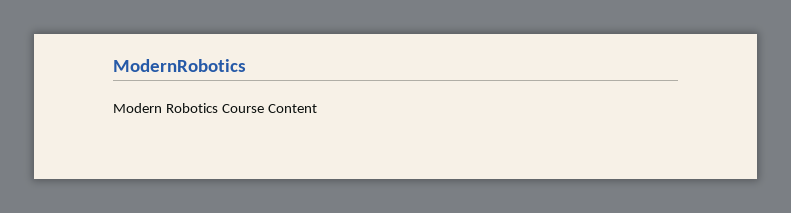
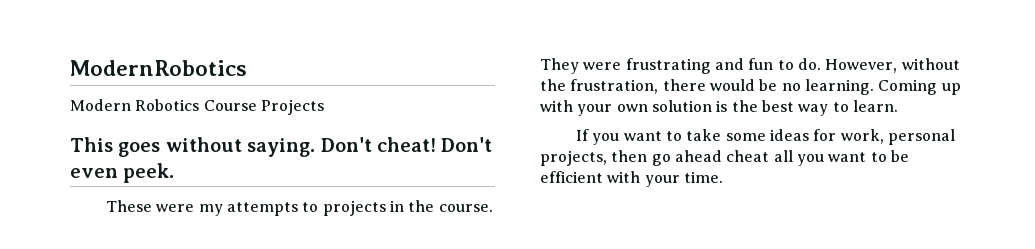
- Modern Robotics Course Content
+ Modern Robotics Course Projects
+ This goes without saying. Don't cheat! Don't even peek.
+ These were my attempts to projects in the course. They were frustrating and fun to do. However, without the frustration, there would be no learning. Coming up with your own solution is the best way to learn.
+ If you want to take some ideas for work, personal projects, then go ahead cheat all you want to be efficient with your time.

